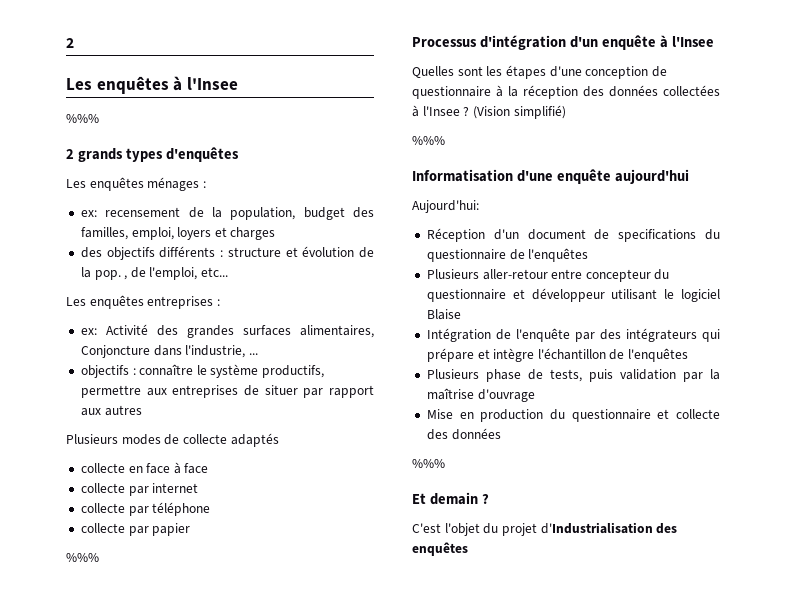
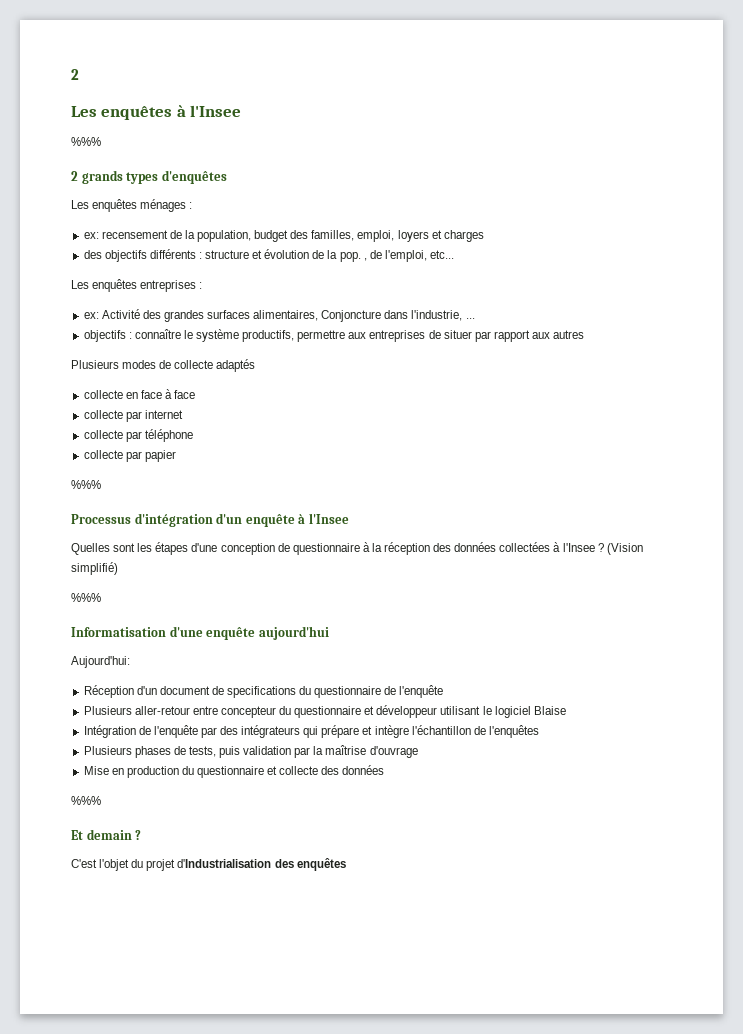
- Réception d'un document de specifications du questionnaire de l'enquêtes
+ Réception d'un document de specifications du questionnaire de l'enquête
- Plusieurs phase de tests, puis validation par la maîtrise d'ouvrage
+ Plusieurs phases de tests, puis validation par la maîtrise d'ouvrage

